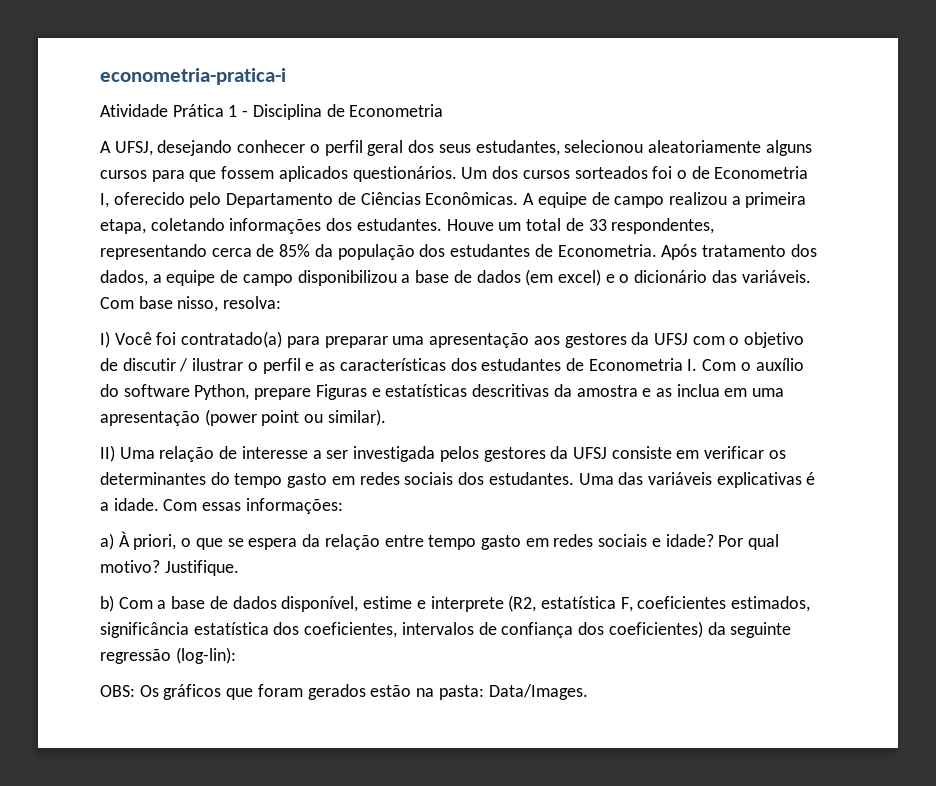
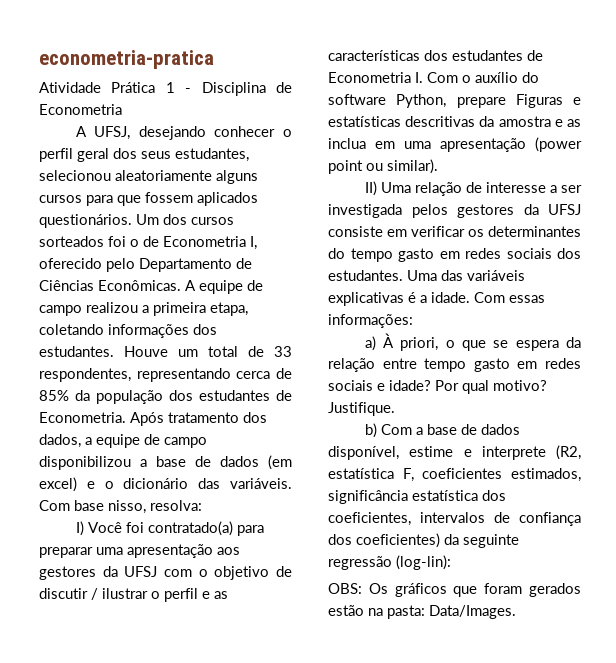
- econometria-pratica-i
+ econometria-pratica

